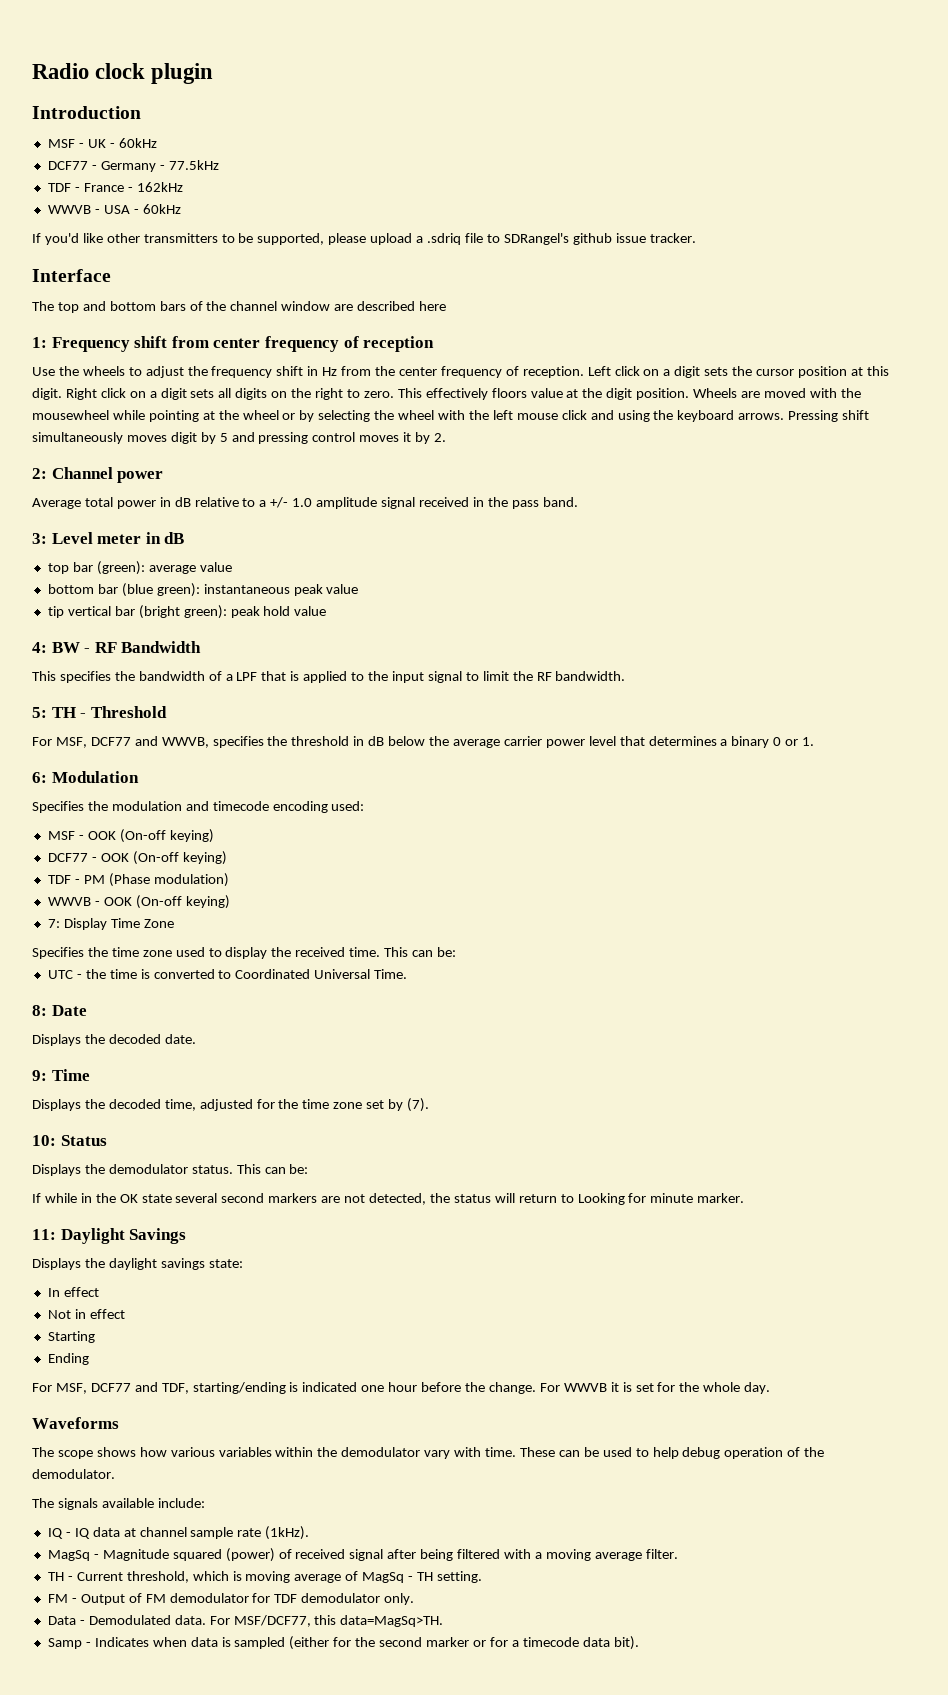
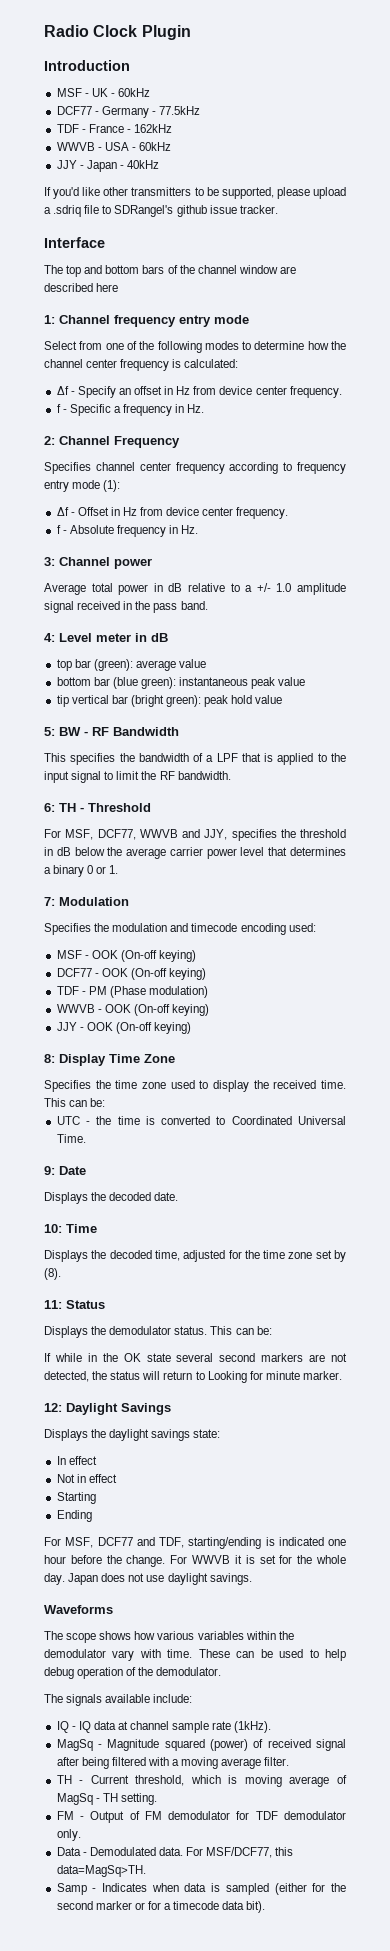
- Radio clock plugin
+ Radio Clock Plugin
+ JJY - Japan - 40kHz
- 1: Frequency shift from center frequency of reception
- Use the wheels to adjust the frequency shift in Hz from the center frequency of reception. Left click on a digit sets the cursor position at this digit. Right click on a digit sets all digits on the right to zero. This effectively floors value at the digit position. Wheels are moved with the mousewheel while pointing at the wheel or by selecting the wheel with the left mouse click and using the keyboard arrows. Pressing shift simultaneously moves digit by 5 and pressing control moves it by 2.
- 2: Channel power
+ 1: Channel frequency entry mode
+ Select from one of the following modes to determine how the channel center frequency is calculated:
+ Δf - Specify an offset in Hz from device center frequency.
+ f - Specific a frequency in Hz.
+ 2: Channel Frequency
+ Specifies channel center frequency according to frequency entry mode (1):
+ Δf - Offset in Hz from device center frequency.
+ f - Absolute frequency in Hz.
+ 3: Channel power
- 3: Level meter in dB
+ 4: Level meter in dB
- 4: BW - RF Bandwidth
+ 5: BW - RF Bandwidth
- 5: TH - Threshold
+ 6: TH - Threshold
- For MSF, DCF77 and WWVB, specifies the threshold in dB below the average carrier power level that determines a binary 0 or 1.
+ For MSF, DCF77, WWVB and JJY, specifies the threshold in dB below the average carrier power level that determines a binary 0 or 1.
- 6: Modulation
+ 7: Modulation
- 7: Display Time Zone
+ JJY - OOK (On-off keying)
+ 8: Display Time Zone
- 8: Date
+ 9: Date
- 9: Time
+ 10: Time
- Displays the decoded time, adjusted for the time zone set by (7).
- 10: Status
+ Displays the decoded time, adjusted for the time zone set by (8).
+ 11: Status
- 11: Daylight Savings
+ 12: Daylight Savings
+ Japan does not use daylight savings.

